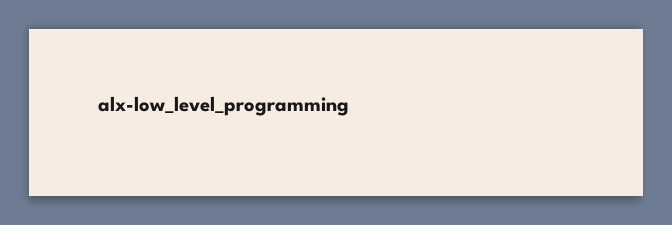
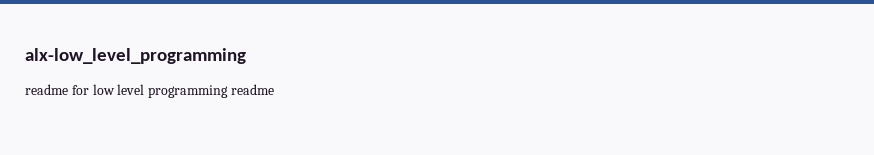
+ readme for low level programming readme

